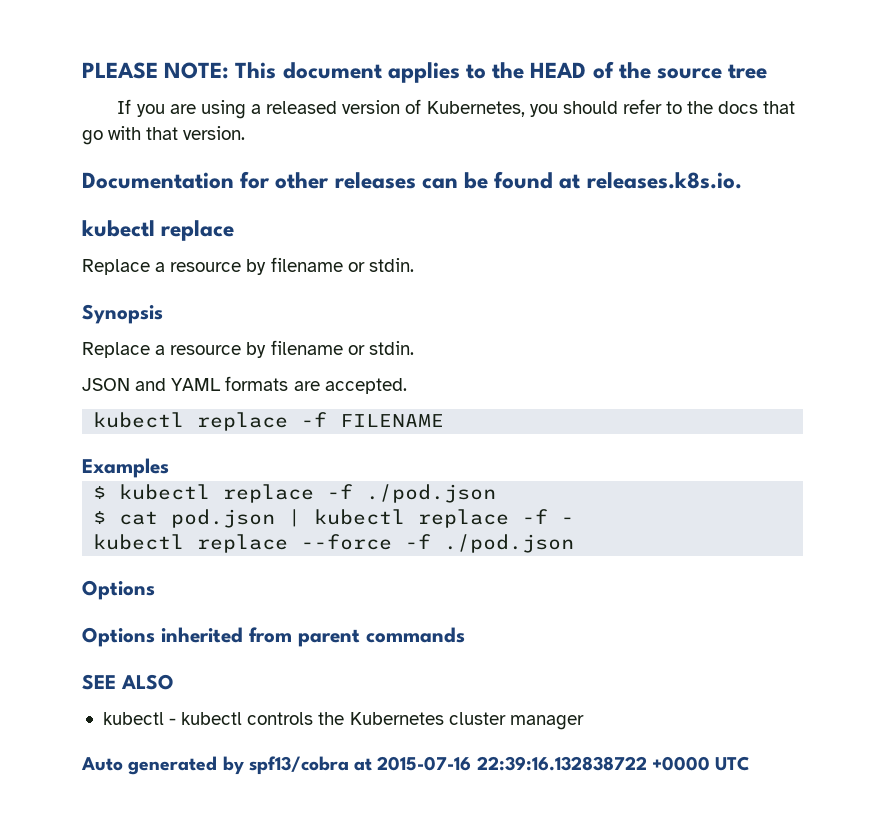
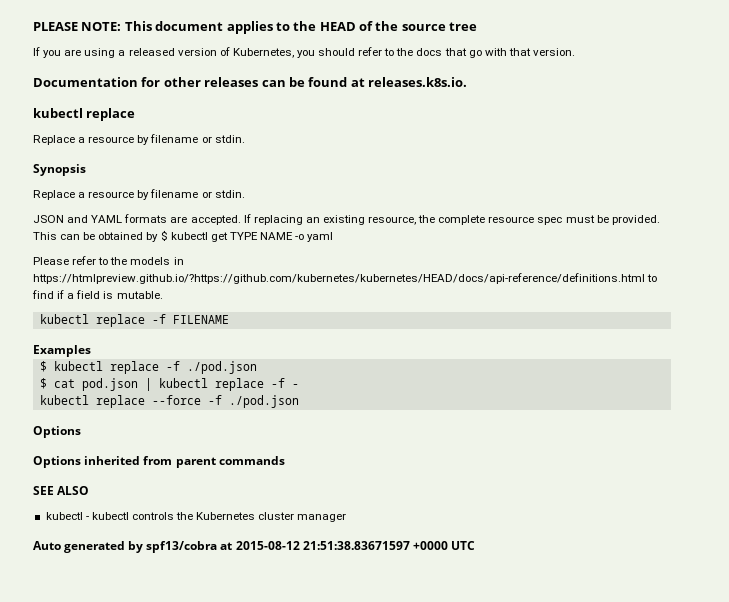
+ If replacing an existing resource, the complete resource spec must be provided. This can be obtained by $ kubectl get TYPE NAME -o yaml
+ Please refer to the models in https://htmlpreview.github.io/?https://github.com/kubernetes/kubernetes/HEAD/docs/api-reference/definitions.html to find if a field is mutable.
- Auto generated by spf13/cobra at 2015-07-16 22:39:16.132838722 +0000 UTC
+ Auto generated by spf13/cobra at 2015-08-12 21:51:38.83671597 +0000 UTC

